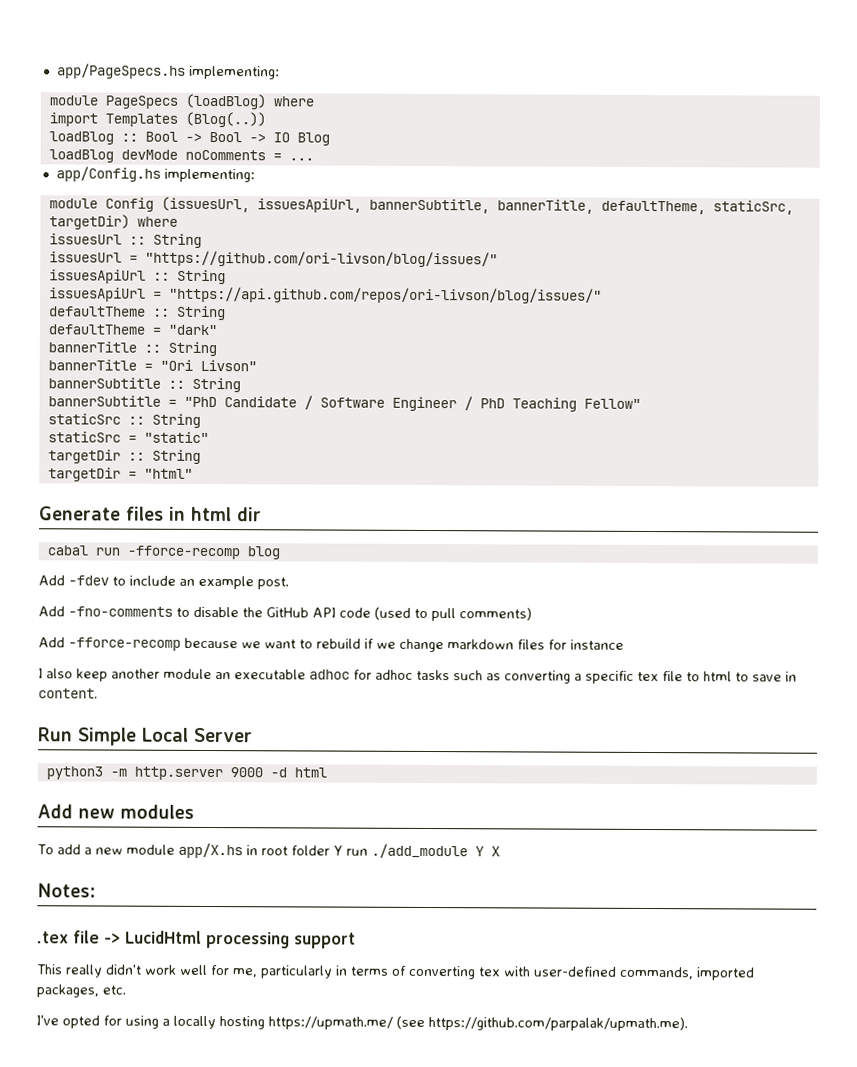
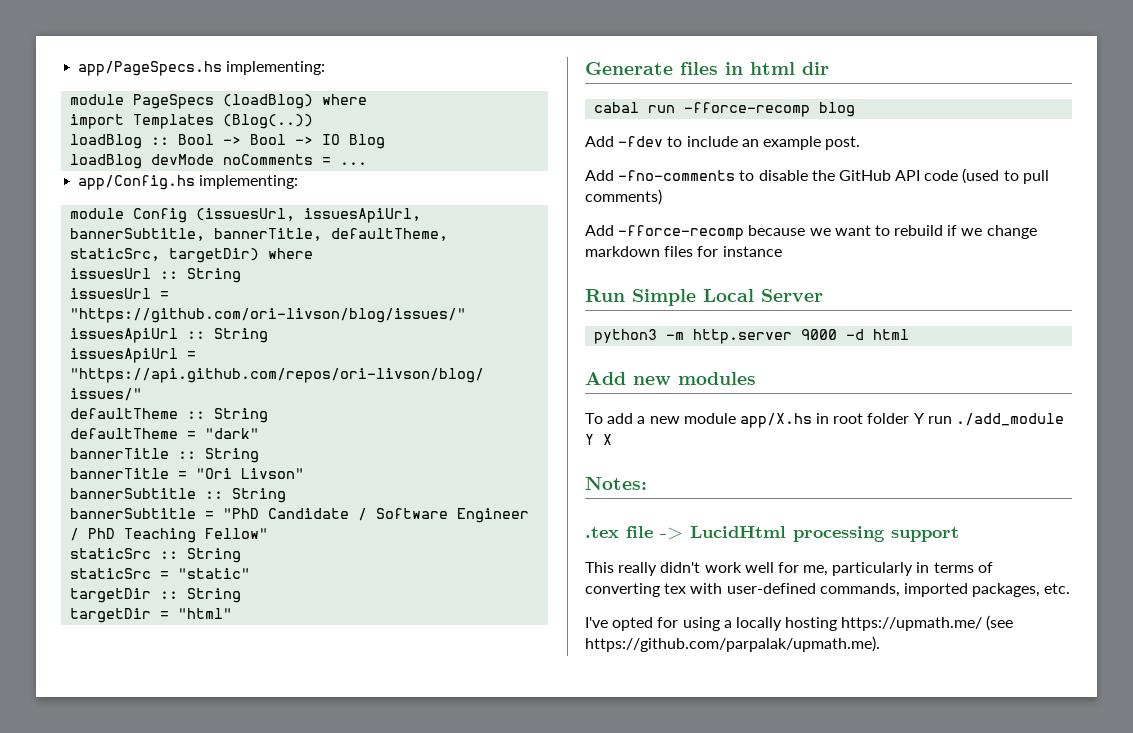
- I also keep another module an executable adhoc for adhoc tasks such as converting a specific tex file to html to save in content.

